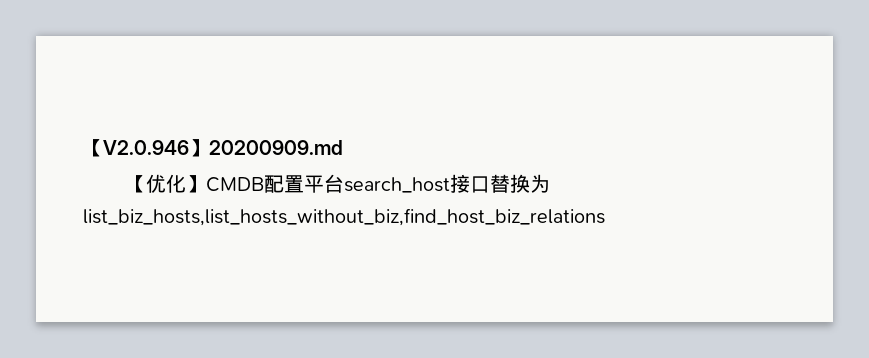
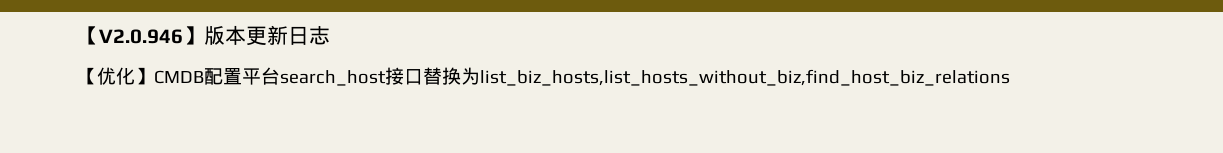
- 【V2.0.946】20200909.md
+ 【V2.0.946】版本更新日志

